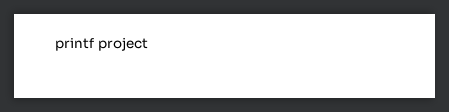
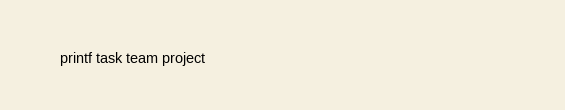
- printf project
+ printf task team project

